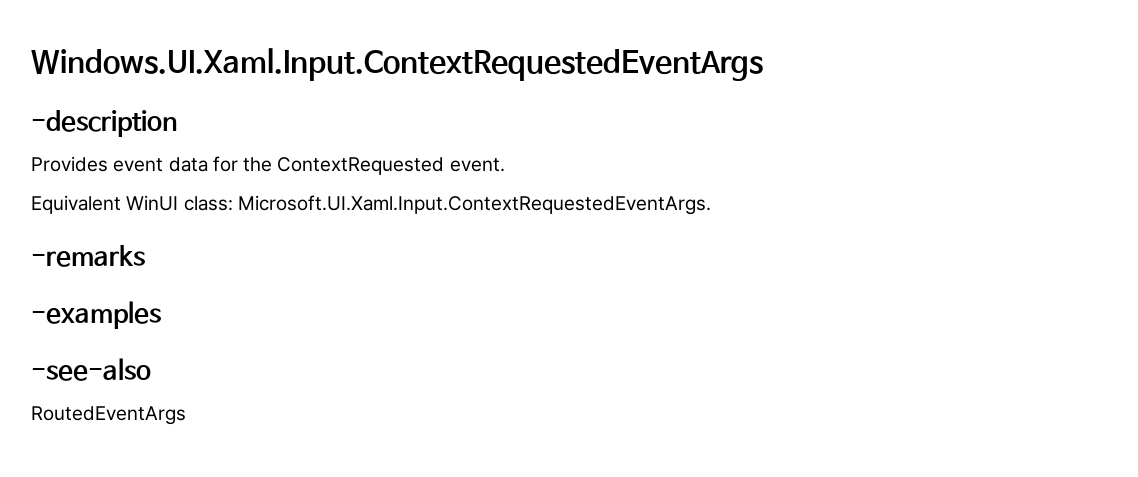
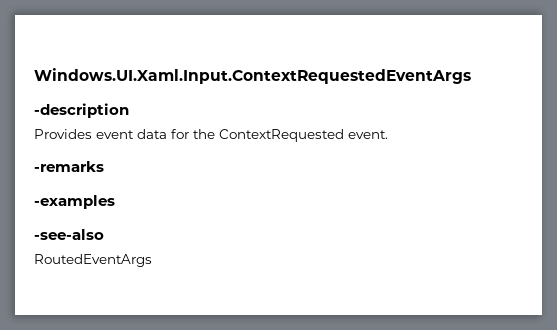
- Equivalent WinUI class: Microsoft.UI.Xaml.Input.ContextRequestedEventArgs.

